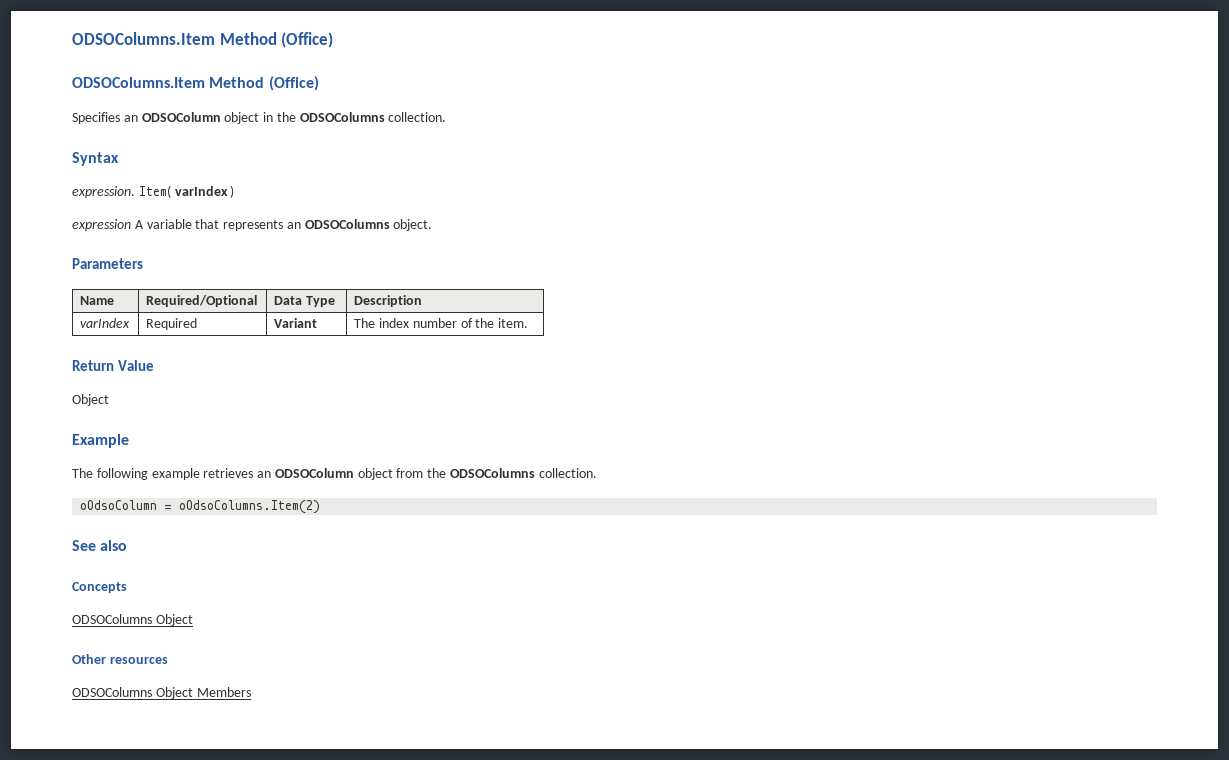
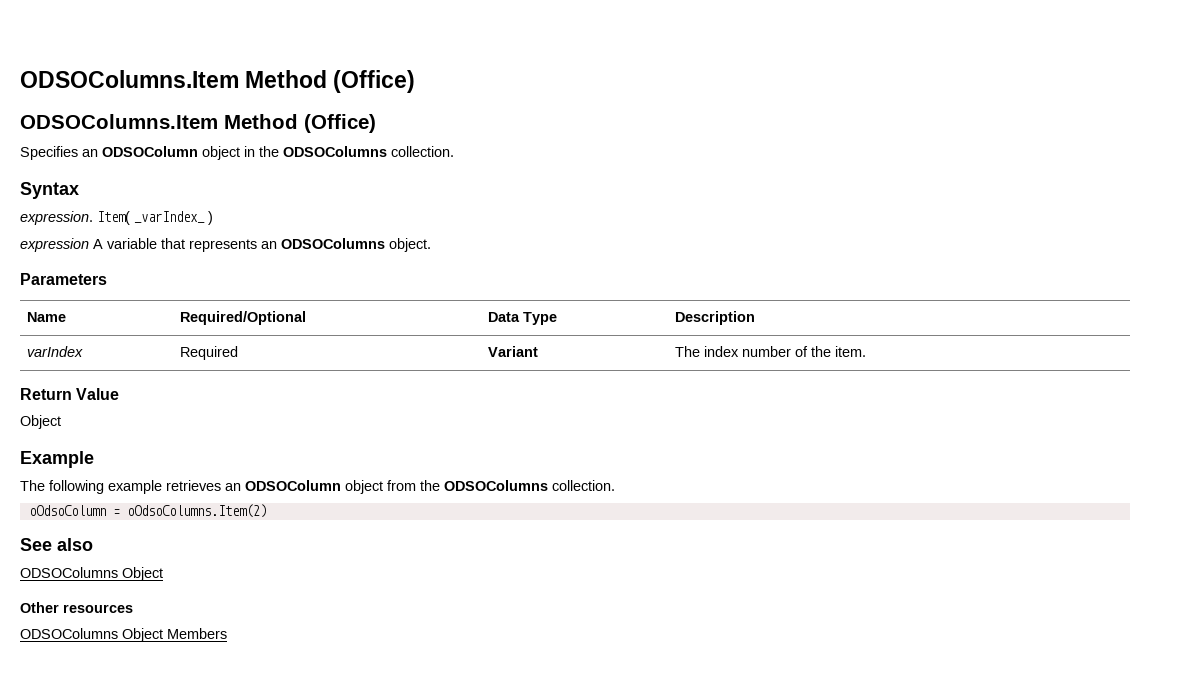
- Item( varIndex )
+ Item( _varIndex_ )
- Concepts

